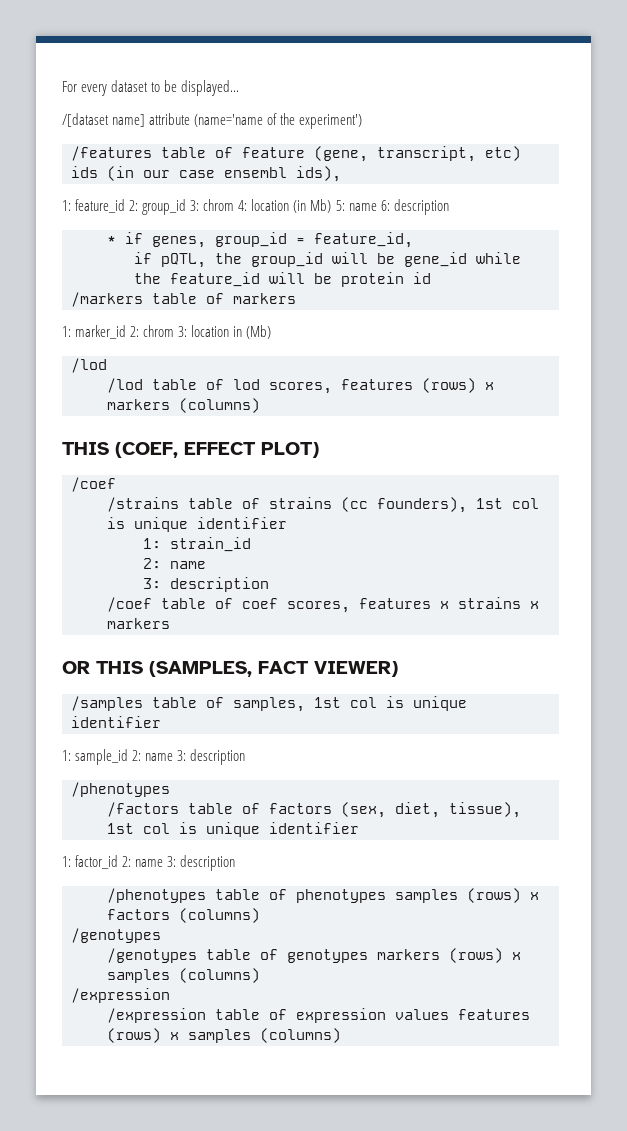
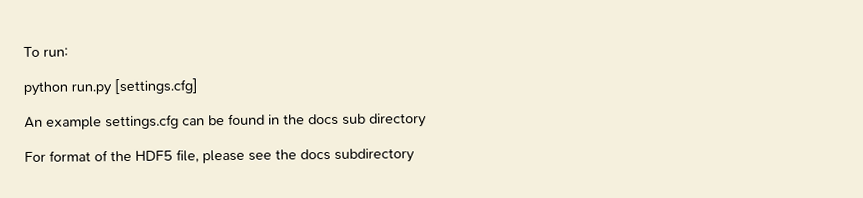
- For every dataset to be displayed...
- /[dataset name] attribute (name='name of the experiment')
- /features table of feature (gene, transcript, etc) ids (in our case ensembl ids),
- 1: feature_id 2: group_id 3: chrom 4: location (in Mb) 5: name 6: description
- * if genes, group_id = feature_id,
- if pQTL, the group_id will be gene_id while the feature_id will be protein id
- /markers table of markers
- 1: marker_id 2: chrom 3: location in (Mb)
- /lod
- /lod table of lod scores, features (rows) x markers (columns)
- THIS (COEF, EFFECT PLOT)
- /coef
- /strains table of strains (cc founders), 1st col is unique identifier
- 1: strain_id
- 2: name
- 3: description
- /coef table of coef scores, features x strains x markers
- OR THIS (SAMPLES, FACT VIEWER)
- /samples table of samples, 1st col is unique identifier
- 1: sample_id 2: name 3: description
- /phenotypes
- /factors table of factors (sex, diet, tissue), 1st col is unique identifier
- 1: factor_id 2: name 3: description
- /phenotypes table of phenotypes samples (rows) x factors (columns)
- /genotypes
- /genotypes table of genotypes markers (rows) x samples (columns)
- /expression
- /expression table of expression values features (rows) x samples (columns)
+ To run:
+ python run.py [settings.cfg]
+ An example settings.cfg can be found in the docs sub directory
+ For format of the HDF5 file, please see the docs subdirectory

